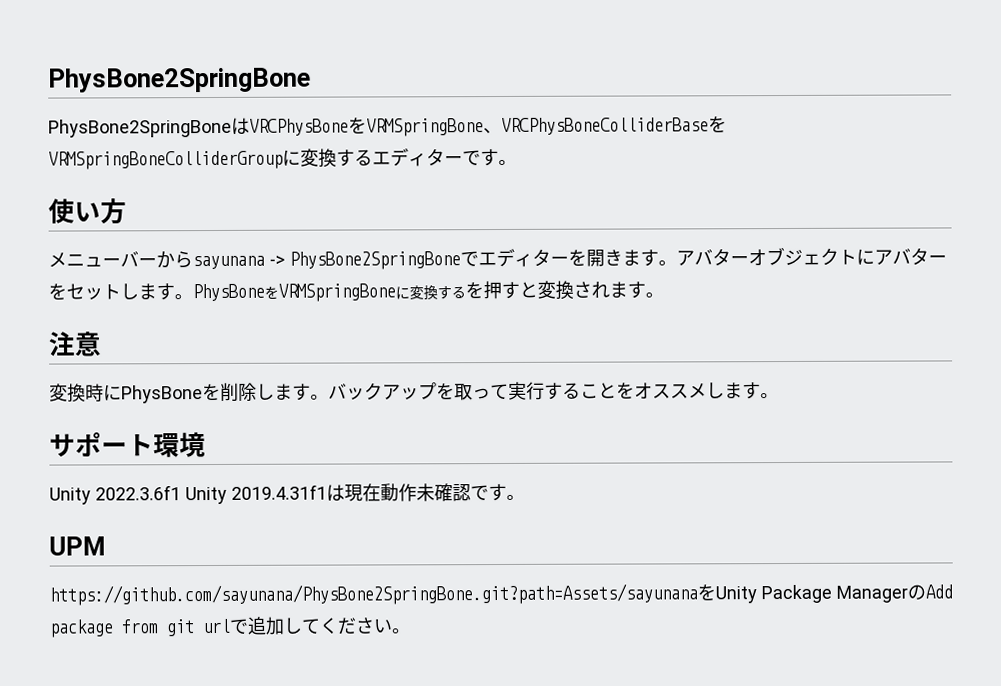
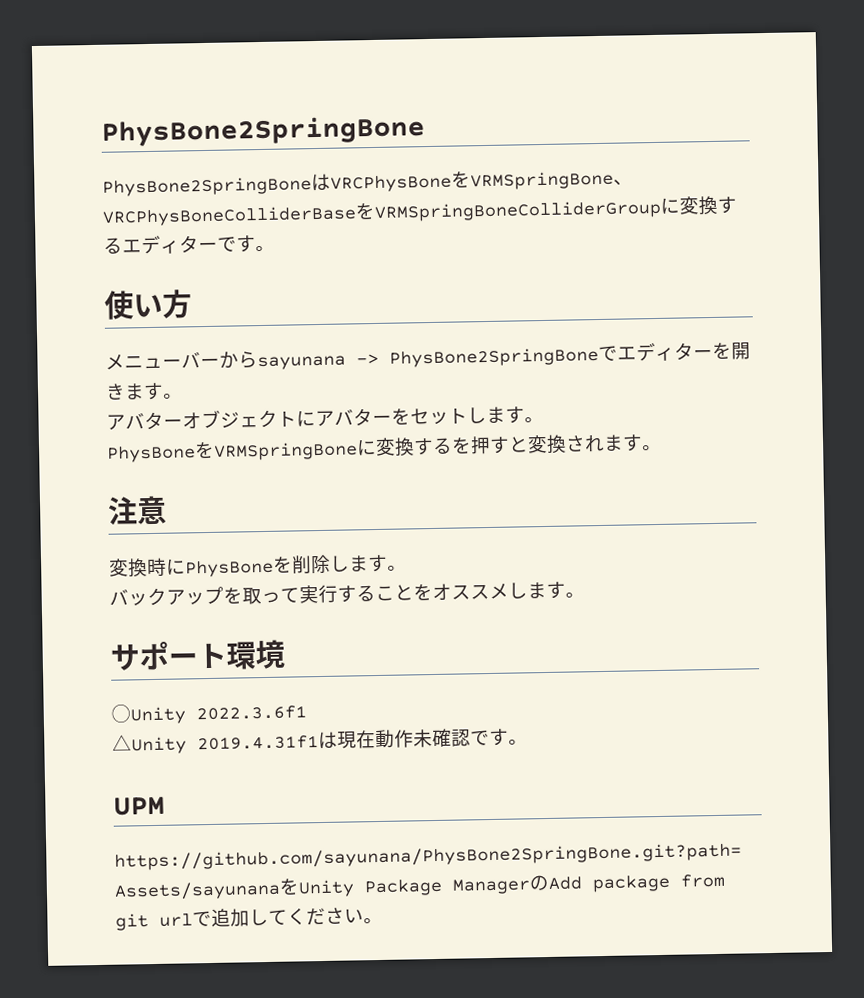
- メニューバーからsayunana -> PhysBone2SpringBoneでエディターを開きます。アバターオブジェクトにアバターをセットします。PhysBoneをVRMSpringBoneに変換するを押すと変換されます。
+ メニューバーからsayunana -> PhysBone2SpringBoneでエディターを開きます。
+ アバターオブジェクトにアバターをセットします。
+ PhysBoneをVRMSpringBoneに変換するを押すと変換されます。
- 変換時にPhysBoneを削除します。バックアップを取って実行することをオススメします。
+ 変換時にPhysBoneを削除します。
+ バックアップを取って実行することをオススメします。
- Unity 2022.3.6f1 Unity 2019.4.31f1は現在動作未確認です。
+ ◯Unity 2022.3.6f1
+ △Unity 2019.4.31f1は現在動作未確認です。

